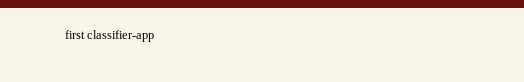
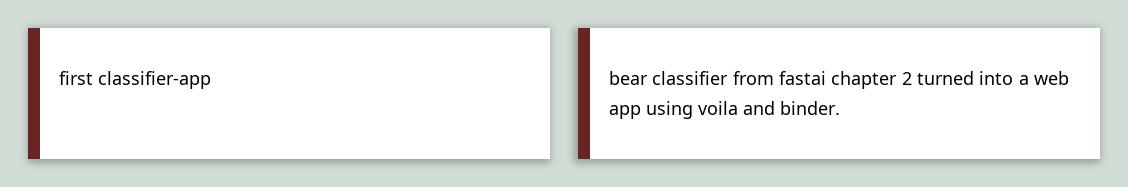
+ bear classifier from fastai chapter 2 turned into a web app using voila and binder.

